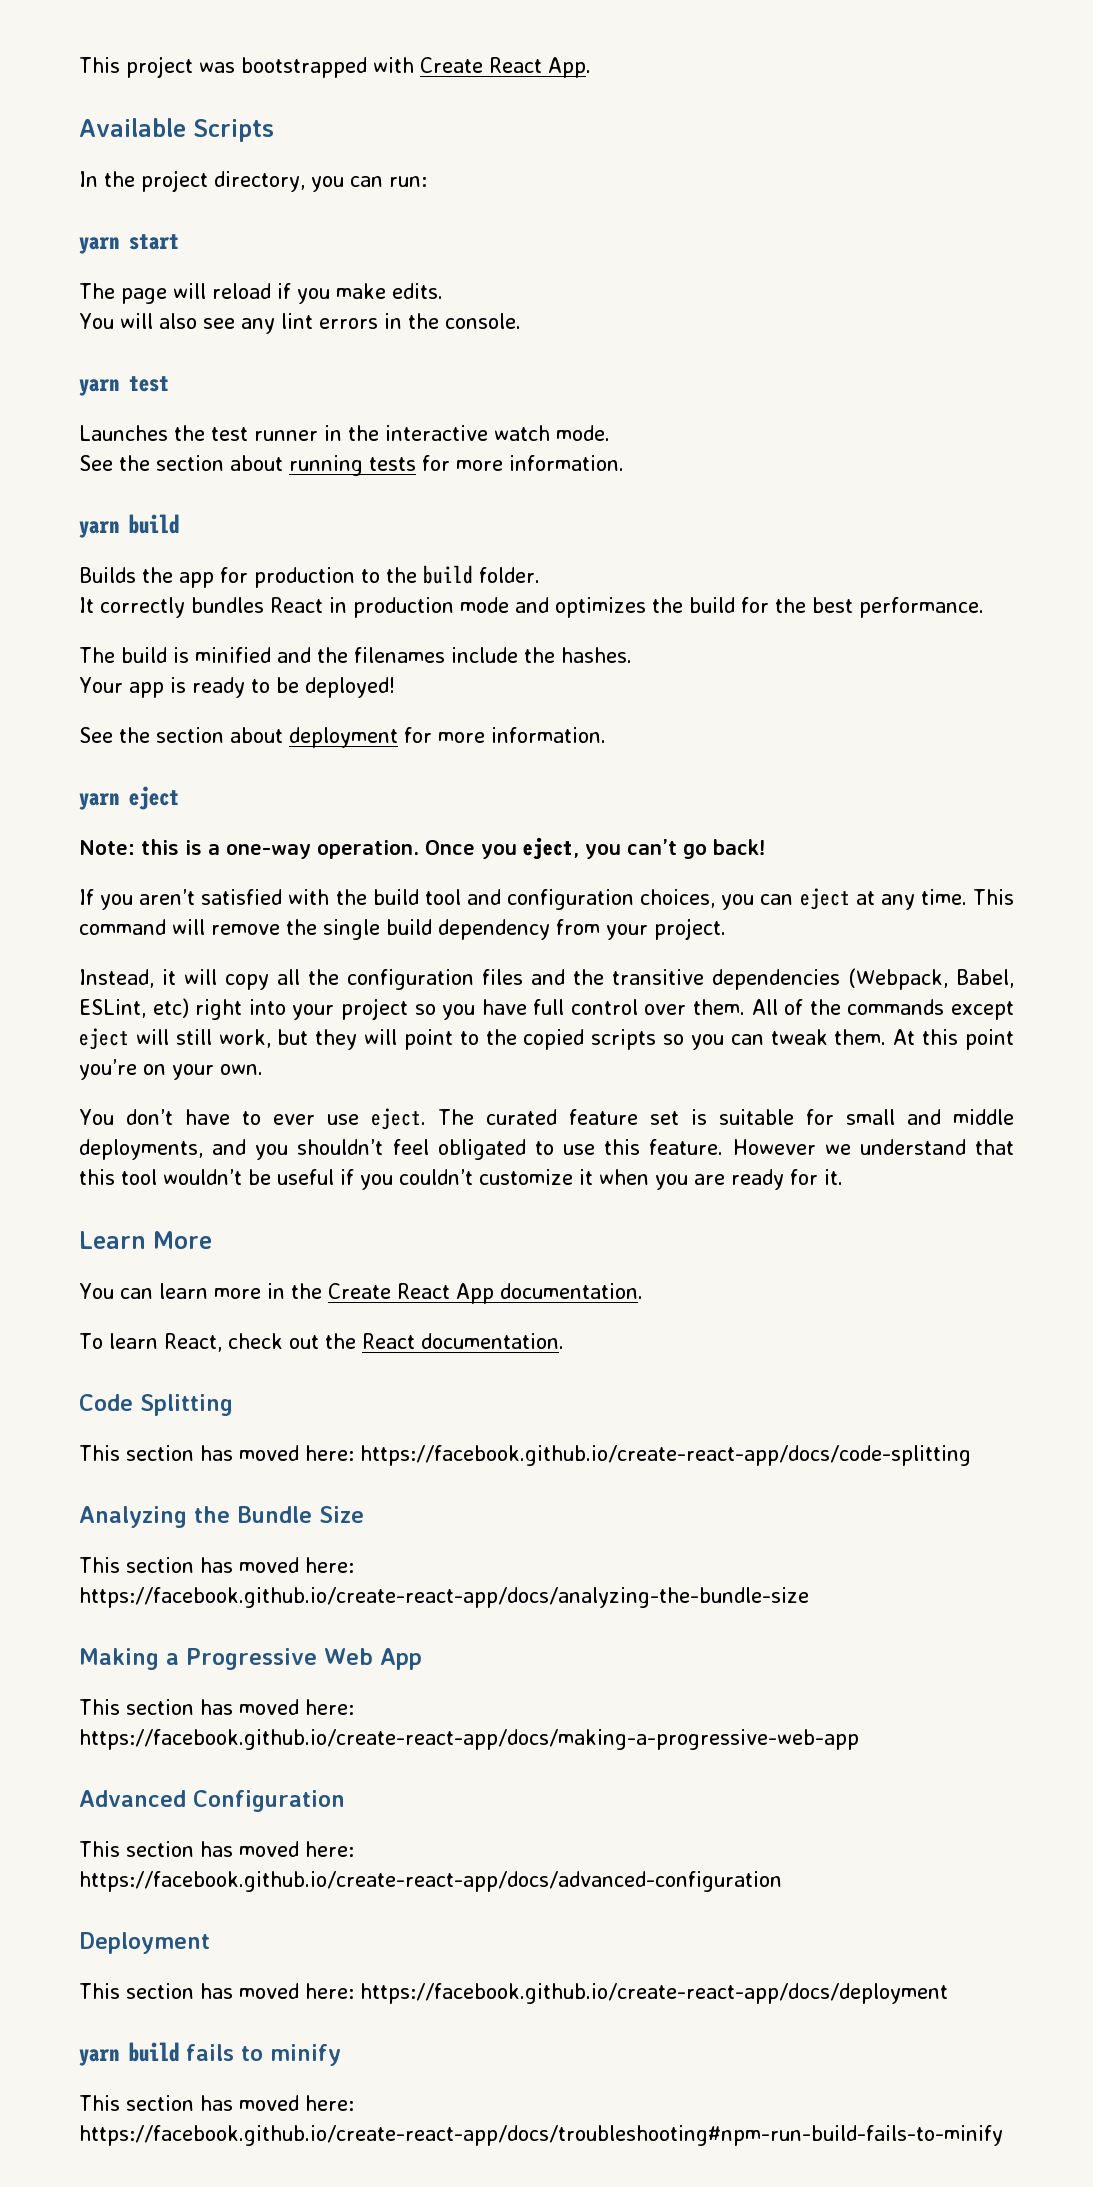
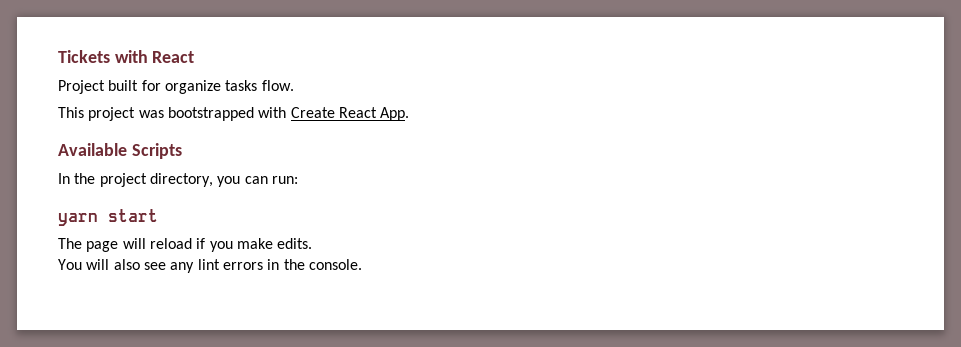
+ Tickets with React
+ Project built for organize tasks flow.
- yarn test
- Launches the test runner in the interactive watch mode.
- See the section about running tests for more information.
- yarn build
- Builds the app for production to the build folder.
- It correctly bundles React in production mode and optimizes the build for the best performance.
- The build is minified and the filenames include the hashes.
- Your app is ready to be deployed!
- See the section about deployment for more information.
- yarn eject
- Note: this is a one-way operation. Once you eject, you can’t go back!
- If you aren’t satisfied with the build tool and configuration choices, you can eject at any time. This command will remove the single build dependency from your project.
- Instead, it will copy all the configuration files and the transitive dependencies (Webpack, Babel, ESLint, etc) right into your project so you have full control over them. All of the commands except eject will still work, but they will point to the copied scripts so you can tweak them. At this point you’re on your own.
- You don’t have to ever use eject. The curated feature set is suitable for small and middle deployments, and you shouldn’t feel obligated to use this feature. However we understand that this tool wouldn’t be useful if you couldn’t customize it when you are ready for it.
- Learn More
- You can learn more in the Create React App documentation.
- To learn React, check out the React documentation.
- Code Splitting
- This section has moved here: https://facebook.github.io/create-react-app/docs/code-splitting
- Analyzing the Bundle Size
- This section has moved here: https://facebook.github.io/create-react-app/docs/analyzing-the-bundle-size
- Making a Progressive Web App
- This section has moved here: https://facebook.github.io/create-react-app/docs/making-a-progressive-web-app
- Advanced Configuration
- This section has moved here: https://facebook.github.io/create-react-app/docs/advanced-configuration
- Deployment
- This section has moved here: https://facebook.github.io/create-react-app/docs/deployment
- yarn build fails to minify
- This section has moved here: https://facebook.github.io/create-react-app/docs/troubleshooting#npm-run-build-fails-to-minify

